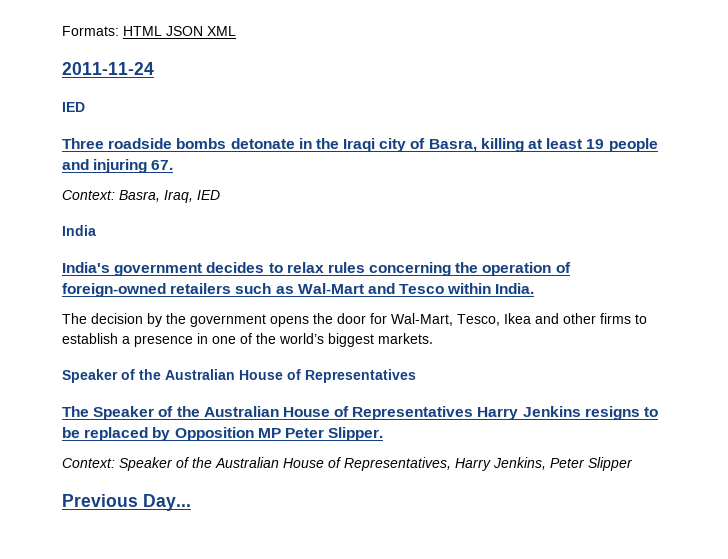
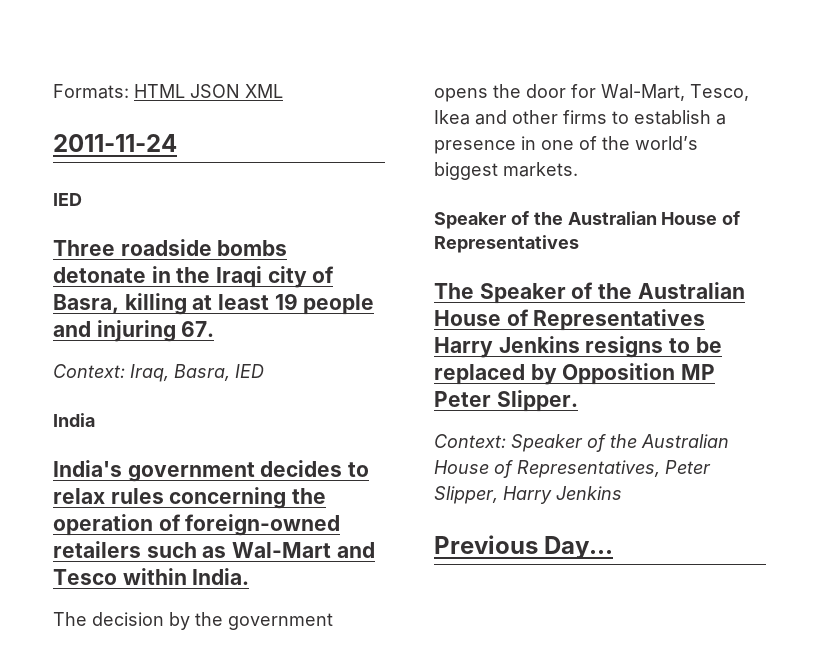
- Context: Basra, Iraq, IED
+ Context: Iraq, Basra, IED
- Context: Speaker of the Australian House of Representatives, Harry Jenkins, Peter Slipper
+ Context: Speaker of the Australian House of Representatives, Peter Slipper, Harry Jenkins

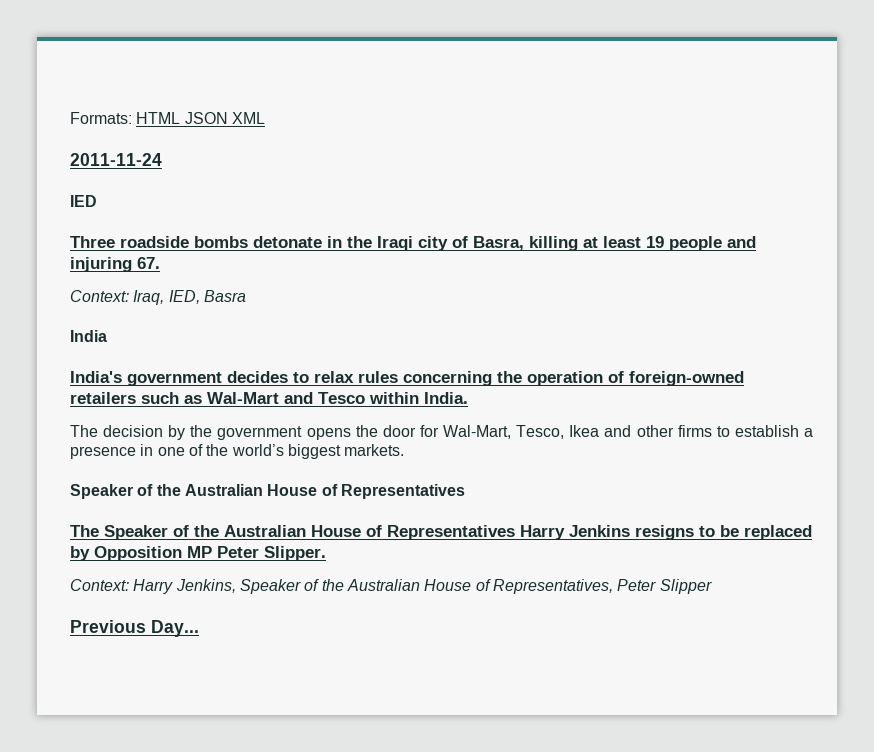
- Context: Iraq, Basra, IED
+ Context: Iraq, IED, Basra
- Context: Speaker of the Australian House of Representatives, Peter Slipper, Harry Jenkins
+ Context: Harry Jenkins, Speaker of the Australian House of Representatives, Peter Slipper

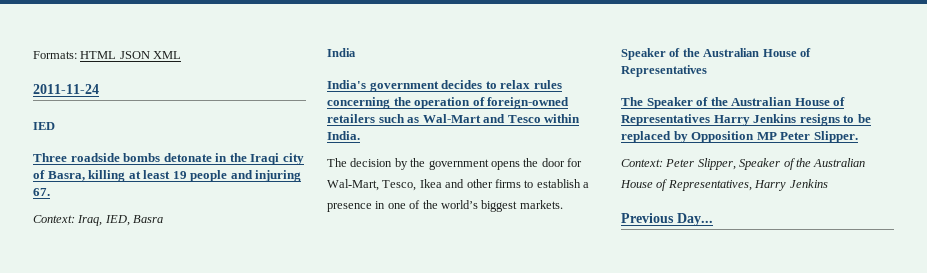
- Context: Harry Jenkins, Speaker of the Australian House of Representatives, Peter Slipper
+ Context: Peter Slipper, Speaker of the Australian House of Representatives, Harry Jenkins

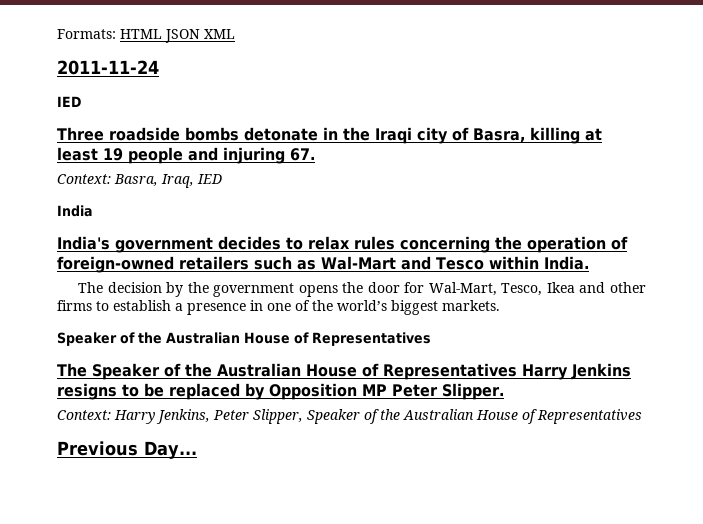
- Context: Iraq, IED, Basra
+ Context: Basra, Iraq, IED
- Context: Peter Slipper, Speaker of the Australian House of Representatives, Harry Jenkins
+ Context: Harry Jenkins, Peter Slipper, Speaker of the Australian House of Representatives

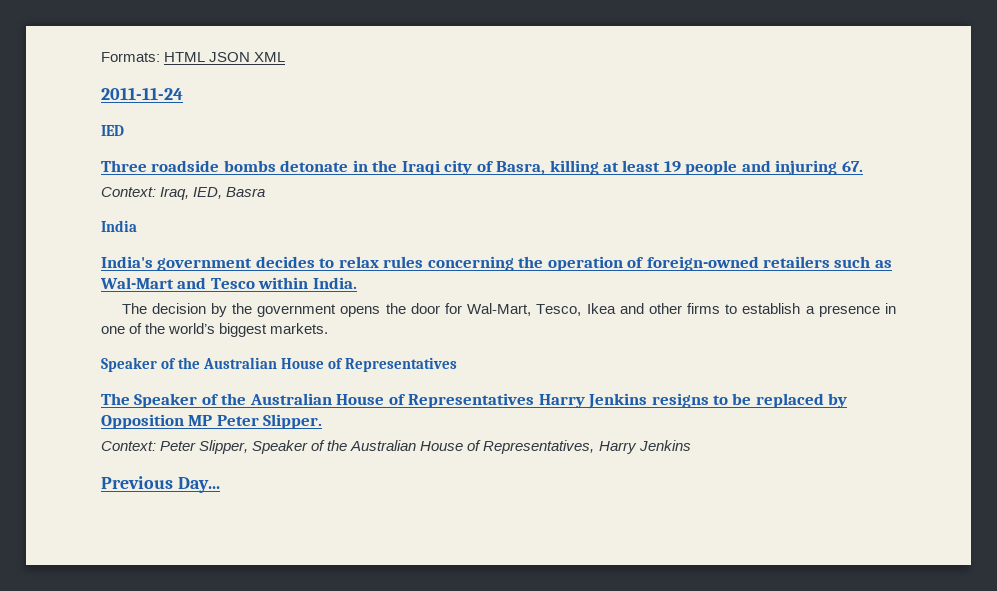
- Context: Basra, Iraq, IED
+ Context: Iraq, IED, Basra
- Context: Harry Jenkins, Peter Slipper, Speaker of the Australian House of Representatives
+ Context: Peter Slipper, Speaker of the Australian House of Representatives, Harry Jenkins

